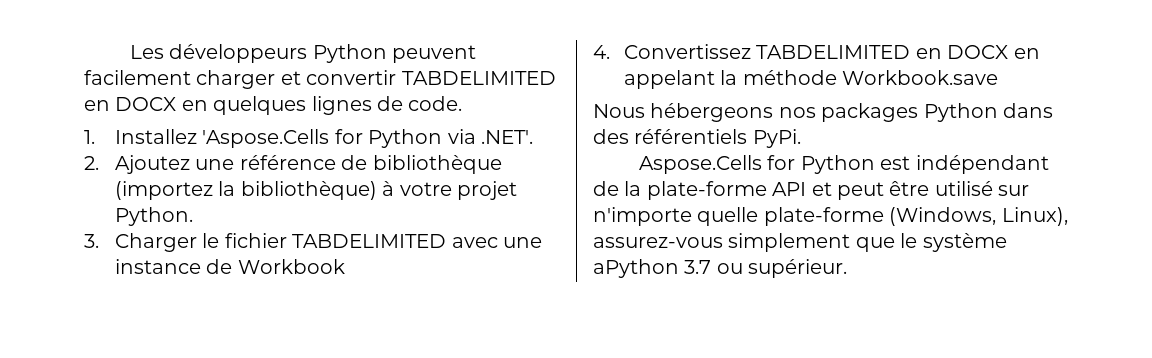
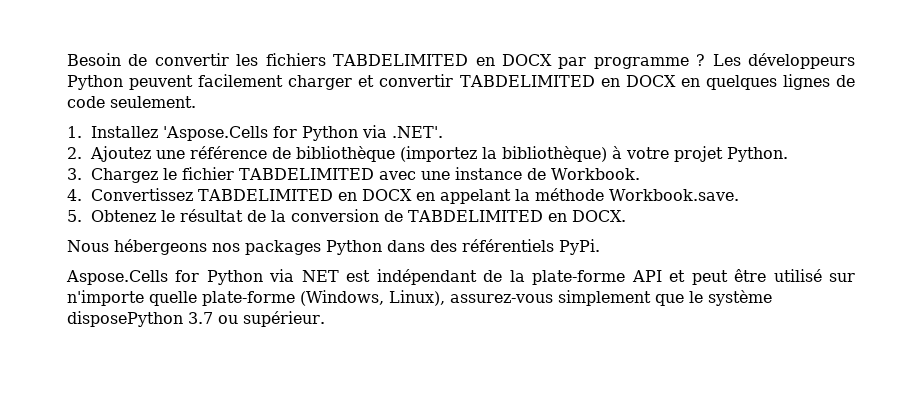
+ Besoin de convertir les fichiers TABDELIMITED en DOCX par programme ?
- Les développeurs Python peuvent facilement charger et convertir TABDELIMITED en DOCX en quelques lignes de code.
+ Les développeurs Python peuvent facilement charger et convertir TABDELIMITED en DOCX en quelques lignes de code seulement.
- 3. Charger le fichier TABDELIMITED avec une instance de Workbook
+ 3. Chargez le fichier TABDELIMITED avec une instance de Workbook.
- 4. Convertissez TABDELIMITED en DOCX en appelant la méthode Workbook.save
+ 4. Convertissez TABDELIMITED en DOCX en appelant la méthode Workbook.save.
+ 5. Obtenez le résultat de la conversion de TABDELIMITED en DOCX.
- Aspose.Cells for Python est indépendant de la plate-forme API et peut être utilisé sur n'importe quelle plate-forme (Windows, Linux), assurez-vous simplement que le système aPython 3.7 ou supérieur.
+ Aspose.Cells for Python via NET est indépendant de la plate-forme API et peut être utilisé sur n'importe quelle plate-forme (Windows, Linux), assurez-vous simplement que le système disposePython 3.7 ou supérieur.

